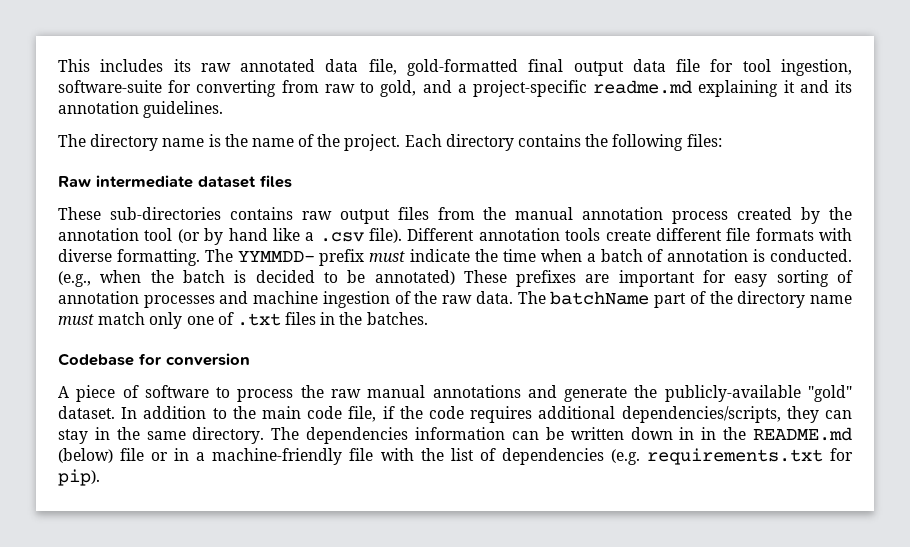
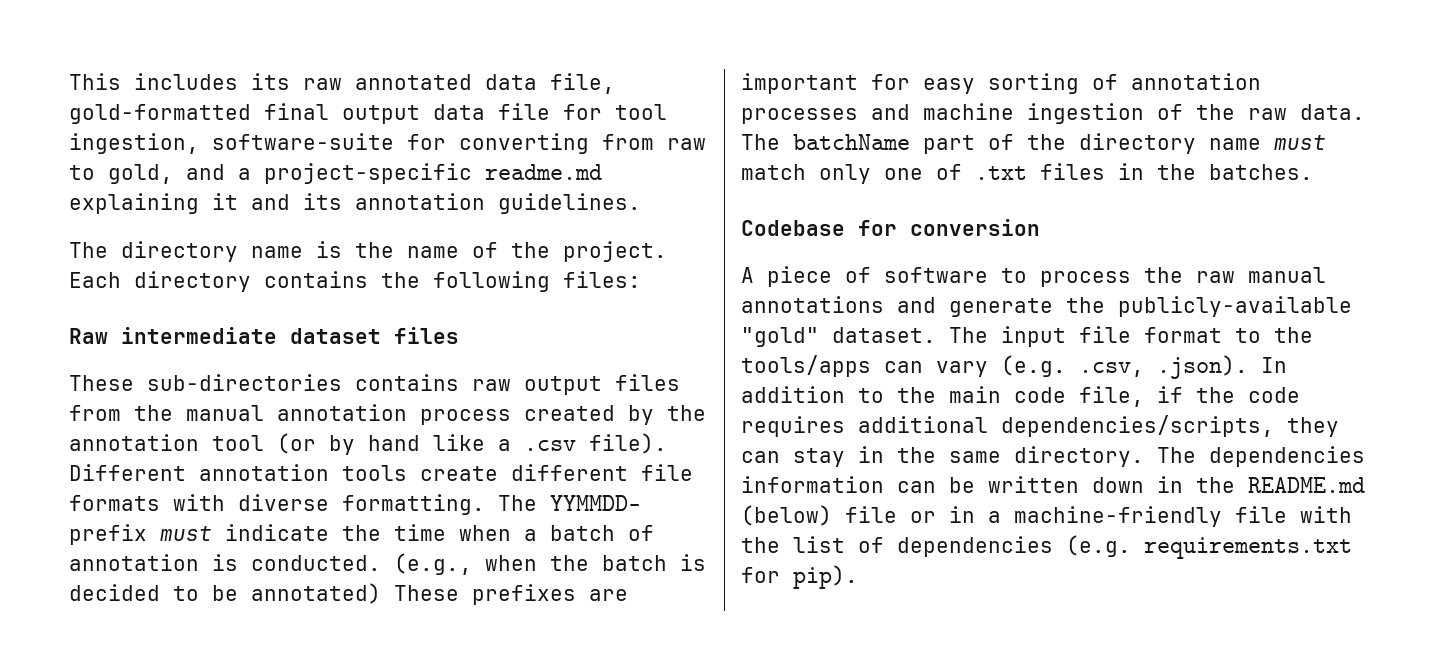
- In addition to the main code file, if the code requires additional dependencies/scripts, they can stay in the same directory.
+ The input file format to the tools/apps can vary (e.g. .csv, .json). In addition to the main code file, if the code requires additional dependencies/scripts, they can stay in the same directory.
- The dependencies information can be written down in in the README.md (below) file or in a machine-friendly file with the list of dependencies (e.g. requirements.txt for pip).
+ The dependencies information can be written down in the README.md (below) file or in a machine-friendly file with the list of dependencies (e.g. requirements.txt for pip).

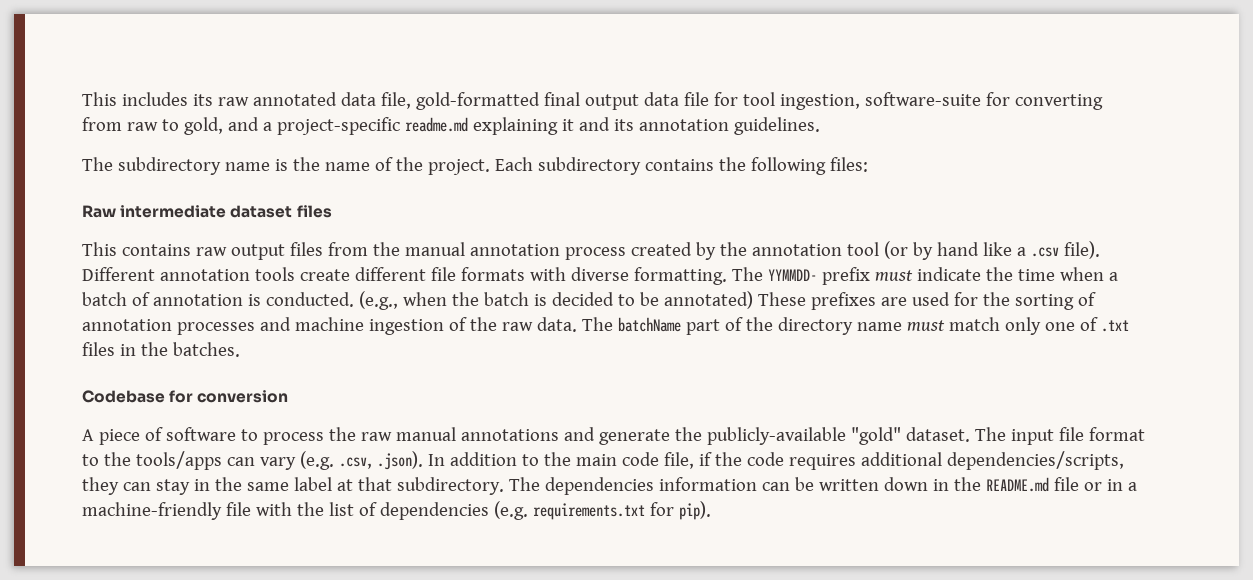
- The directory name is the name of the project.
+ The subdirectory name is the name of the project.
- Each directory contains the following files:
+ Each subdirectory contains the following files:
- These sub-directories contains raw output files from the manual annotation process created by the annotation tool (or by hand like a .csv file).
+ This contains raw output files from the manual annotation process created by the annotation tool (or by hand like a .csv file).
- (e.g., when the batch is decided to be annotated) These prefixes are important for easy sorting of annotation processes and machine ingestion of the raw data.
+ (e.g., when the batch is decided to be annotated) These prefixes are used for the sorting of annotation processes and machine ingestion of the raw data.
- The input file format to the tools/apps can vary (e.g. .csv, .json). In addition to the main code file, if the code requires additional dependencies/scripts, they can stay in the same directory.
+ The input file format to the tools/apps can vary (e.g. .csv, .json). In addition to the main code file, if the code requires additional dependencies/scripts, they can stay in the same label at that subdirectory.
- The dependencies information can be written down in the README.md (below) file or in a machine-friendly file with the list of dependencies (e.g. requirements.txt for pip).
+ The dependencies information can be written down in the README.md file or in a machine-friendly file with the list of dependencies (e.g. requirements.txt for pip).

